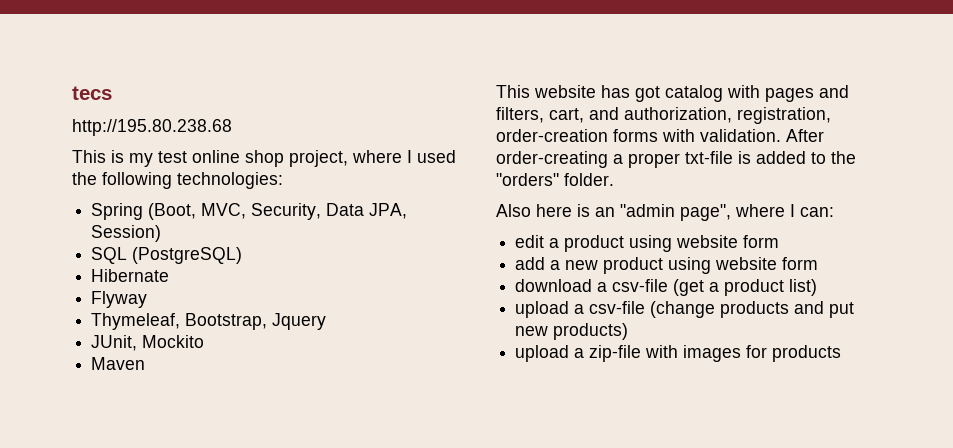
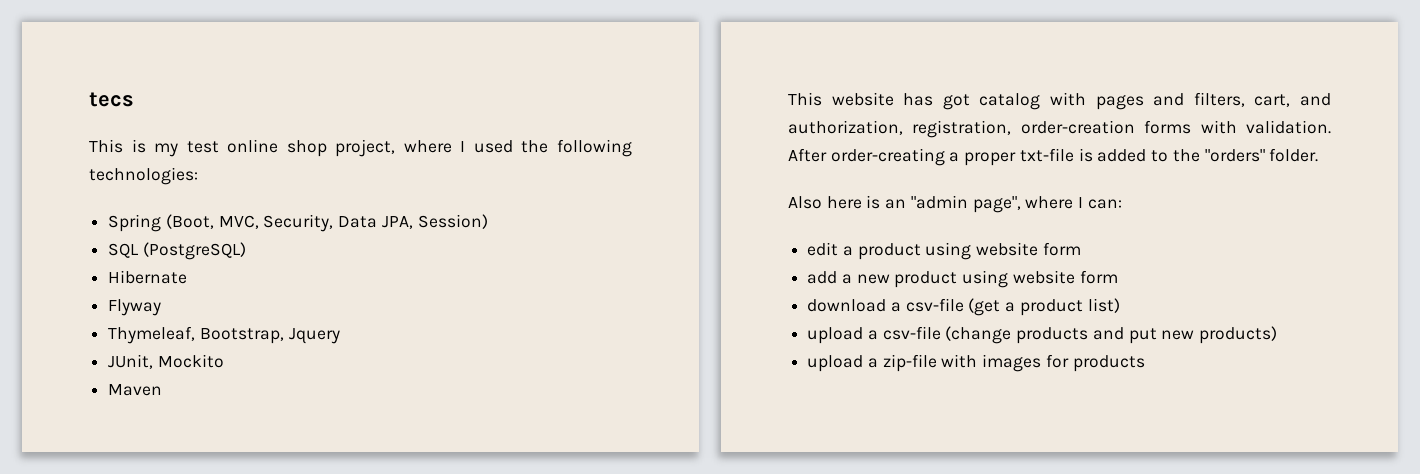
- http://195.80.238.68

